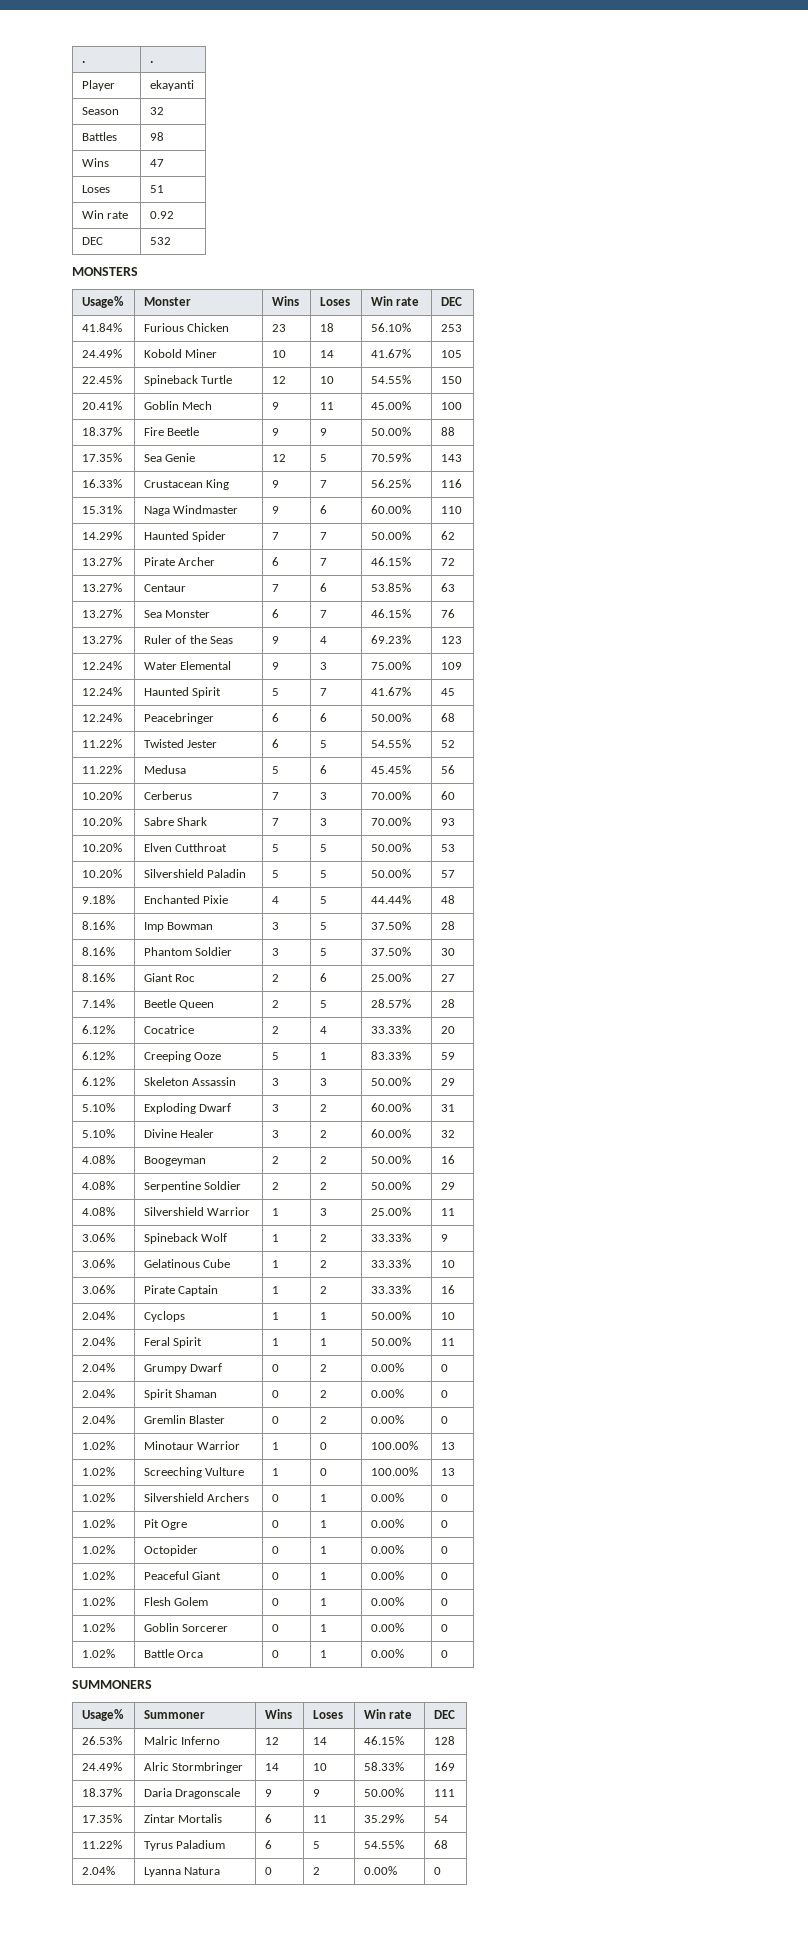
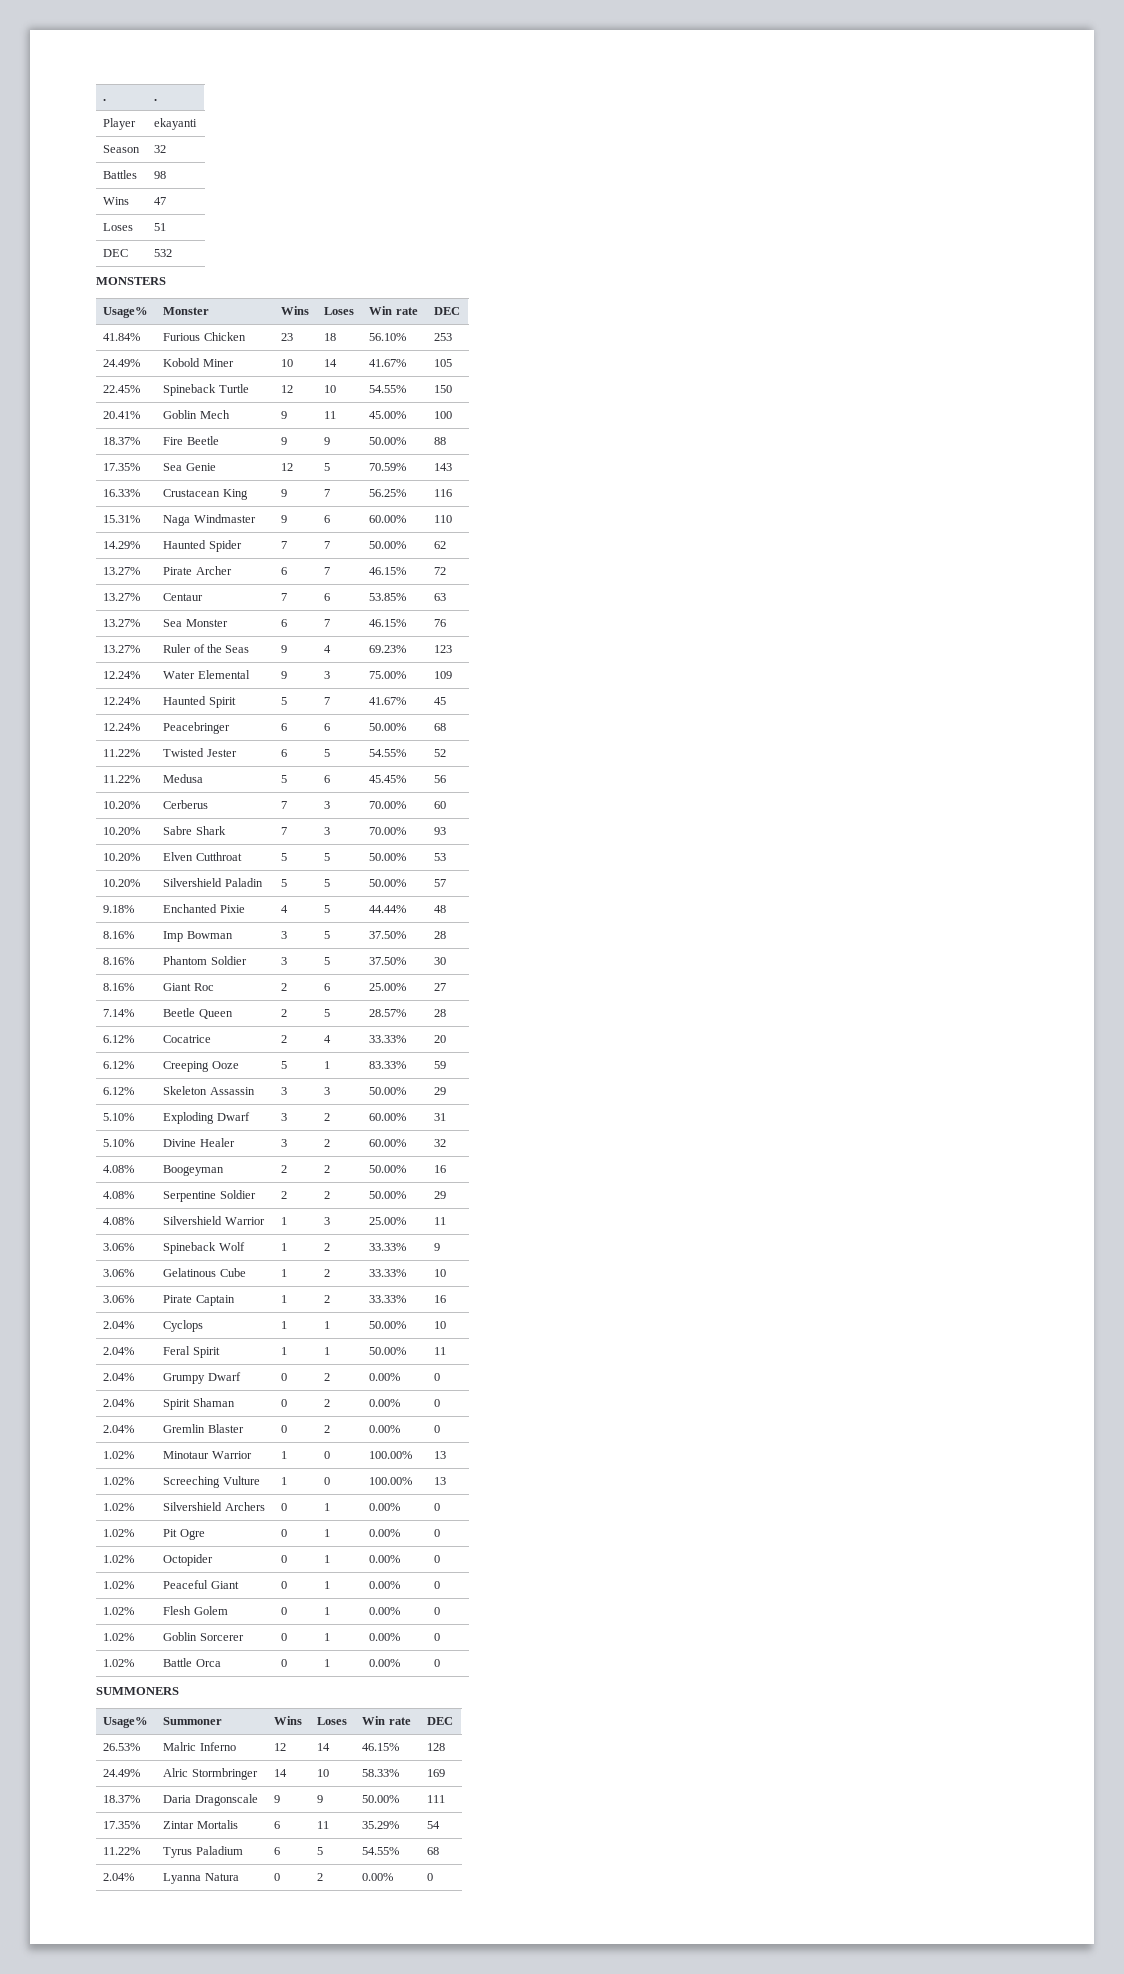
- Win rate | 0.92

